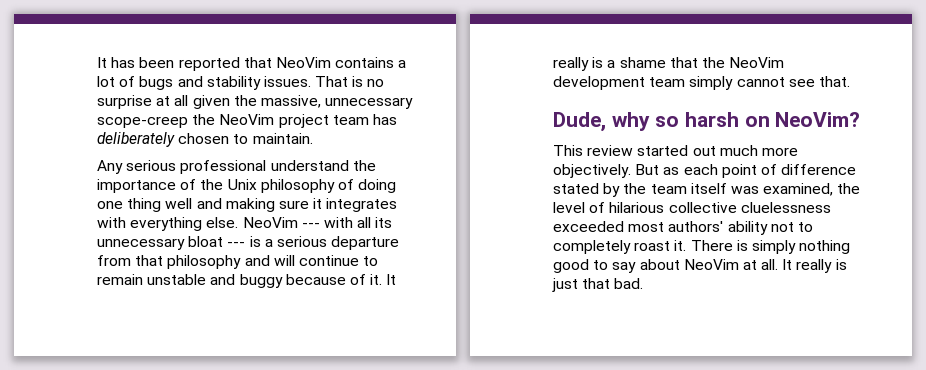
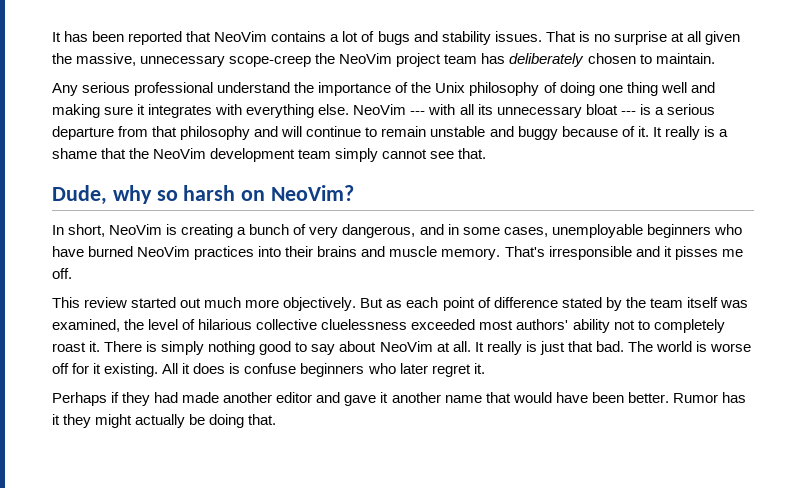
+ In short, NeoVim is creating a bunch of very dangerous, and in some cases, unemployable beginners who have burned NeoVim practices into their brains and muscle memory. That's irresponsible and it pisses me off.
+ The world is worse off for it existing. All it does is confuse beginners who later regret it.
+ Perhaps if they had made another editor and gave it another name that would have been better. Rumor has it they might actually be doing that.

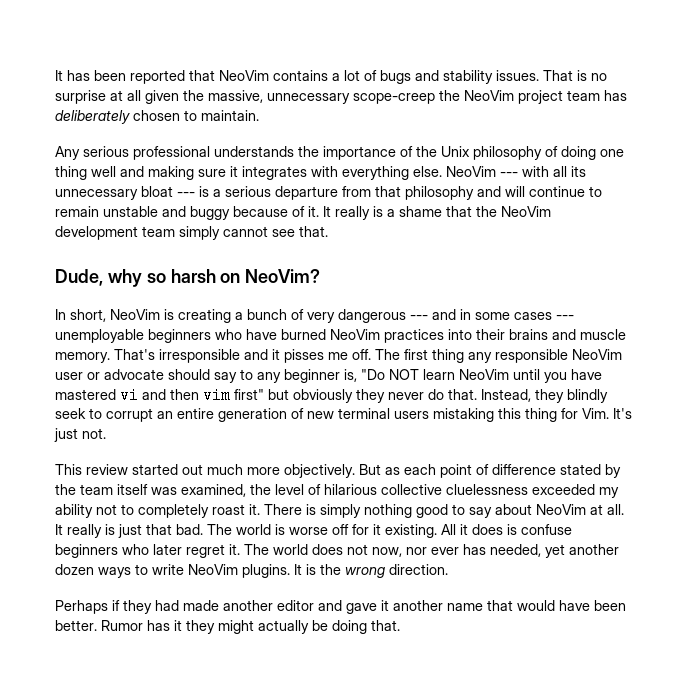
- Any serious professional understand the importance of the Unix philosophy of doing one thing well and making sure it integrates with everything else.
+ Any serious professional understands the importance of the Unix philosophy of doing one thing well and making sure it integrates with everything else.
- In short, NeoVim is creating a bunch of very dangerous, and in some cases, unemployable beginners who have burned NeoVim practices into their brains and muscle memory.
+ In short, NeoVim is creating a bunch of very dangerous --- and in some cases --- unemployable beginners who have burned NeoVim practices into their brains and muscle memory.
+ The first thing any responsible NeoVim user or advocate should say to any beginner is, "Do NOT learn NeoVim until you have mastered vi and then vim first" but obviously they never do that. Instead, they blindly seek to corrupt an entire generation of new terminal users mistaking this thing for Vim. It's just not.
- But as each point of difference stated by the team itself was examined, the level of hilarious collective cluelessness exceeded most authors' ability not to completely roast it.
+ But as each point of difference stated by the team itself was examined, the level of hilarious collective cluelessness exceeded my ability not to completely roast it.
+ The world does not now, nor ever has needed, yet another dozen ways to write NeoVim plugins. It is the wrong direction.

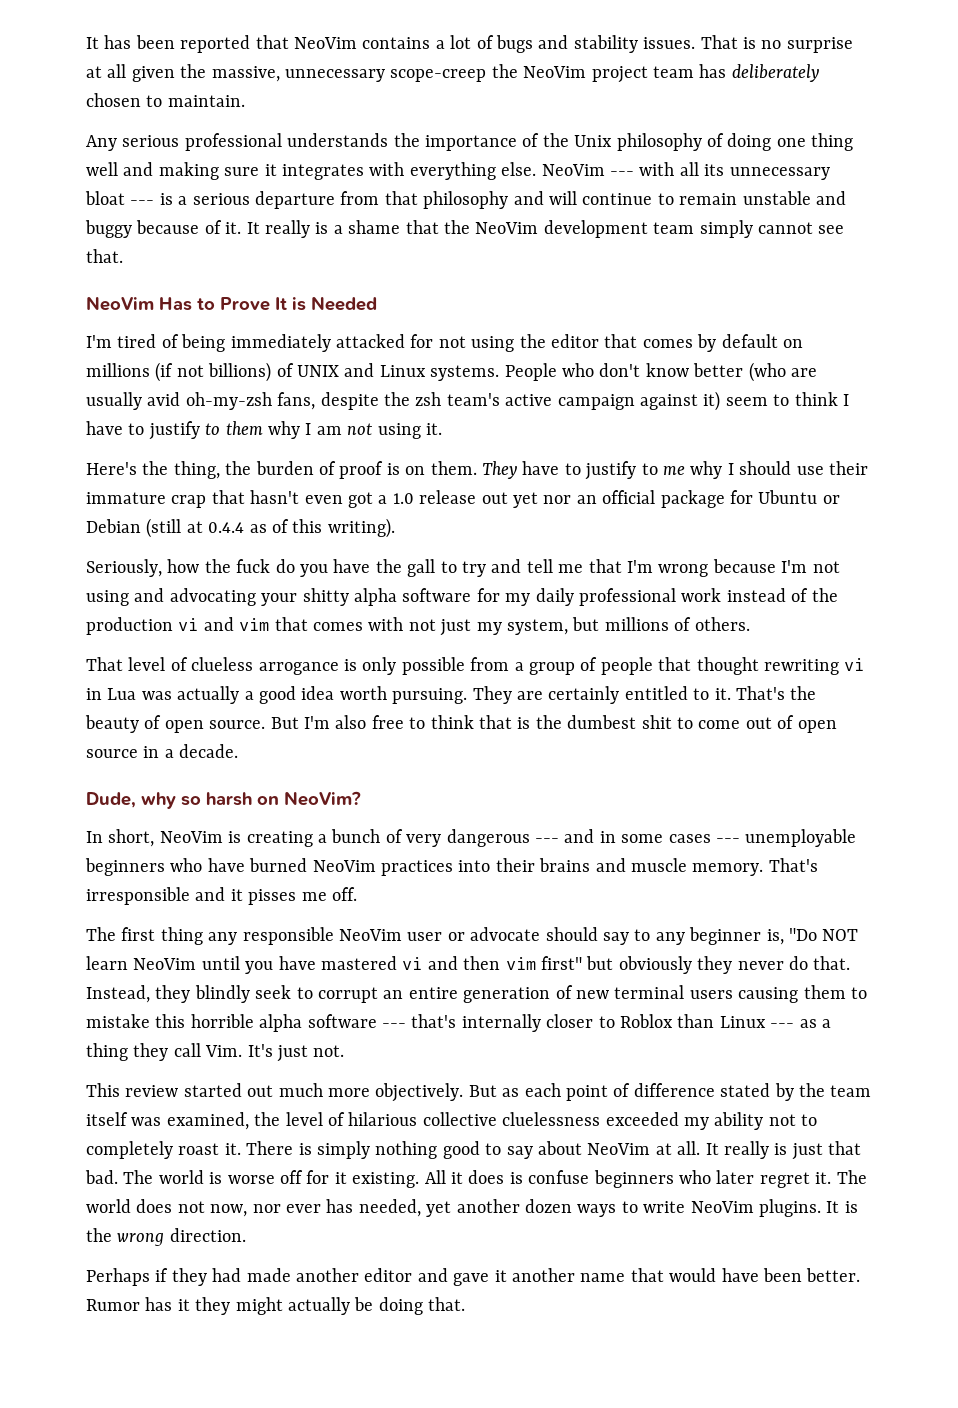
+ NeoVim Has to Prove It is Needed
+ I'm tired of being immediately attacked for not using the editor that comes by default on millions (if not billions) of UNIX and Linux systems. People who don't know better (who are usually avid oh-my-zsh fans, despite the zsh team's active campaign against it) seem to think I have to justify to them why I am not using it.
+ Here's the thing, the burden of proof is on them. They have to justify to me why I should use their immature crap that hasn't even got a 1.0 release out yet nor an official package for Ubuntu or Debian (still at 0.4.4 as of this writing).
+ Seriously, how the fuck do you have the gall to try and tell me that I'm wrong because I'm not using and advocating your shitty alpha software for my daily professional work instead of the production vi and vim that comes with not just my system, but millions of others.
+ That level of clueless arrogance is only possible from a group of people that thought rewriting vi in Lua was actually a good idea worth pursuing. They are certainly entitled to it. That's the beauty of open source. But I'm also free to think that is the dumbest shit to come out of open source in a decade.
- That's irresponsible and it pisses me off. The first thing any responsible NeoVim user or advocate should say to any beginner is, "Do NOT learn NeoVim until you have mastered vi and then vim first" but obviously they never do that.
+ That's irresponsible and it pisses me off.
+ The first thing any responsible NeoVim user or advocate should say to any beginner is, "Do NOT learn NeoVim until you have mastered vi and then vim first" but obviously they never do that.
- Instead, they blindly seek to corrupt an entire generation of new terminal users mistaking this thing for Vim. It's just not.
+ Instead, they blindly seek to corrupt an entire generation of new terminal users causing them to mistake this horrible alpha software --- that's internally closer to Roblox than Linux --- as a thing they call Vim. It's just not.

